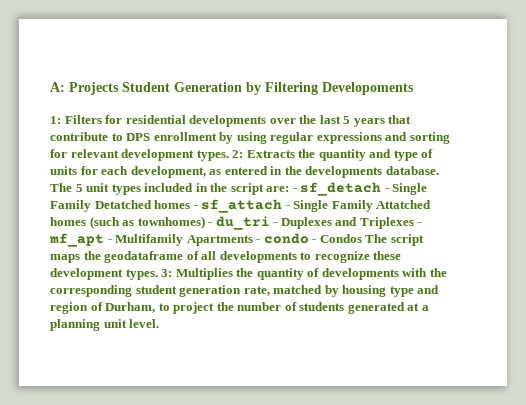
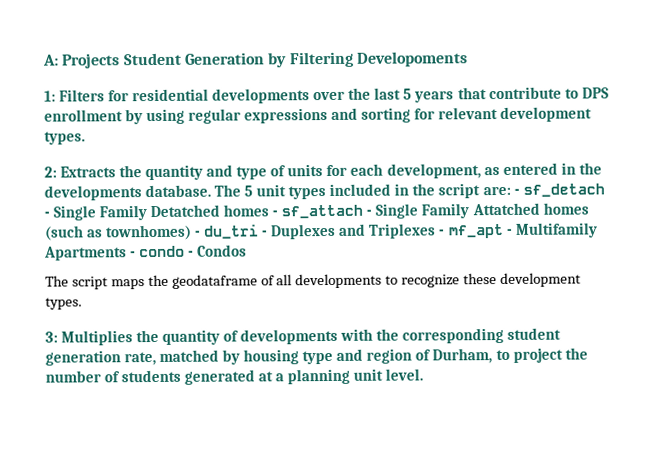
- 1: Filters for residential developments over the last 5 years that contribute to DPS enrollment by using regular expressions and sorting for relevant development types. 2: Extracts the quantity and type of units for each development, as entered in the developments database.
+ 1: Filters for residential developments over the last 5 years that contribute to DPS enrollment by using regular expressions and sorting for relevant development types.
+ 2: Extracts the quantity and type of units for each development, as entered in the developments database.
- - sf_detach - Single Family Detatched homes - sf_attach - Single Family Attatched homes (such as townhomes) - du_tri - Duplexes and Triplexes - mf_apt - Multifamily Apartments - condo - Condos The script maps the geodataframe of all developments to recognize these development types. 3:
+ - sf_detach - Single Family Detatched homes - sf_attach - Single Family Attatched homes (such as townhomes) - du_tri - Duplexes and Triplexes - mf_apt - Multifamily Apartments - condo - Condos
+ The script maps the geodataframe of all developments to recognize these development types.
+ 3:

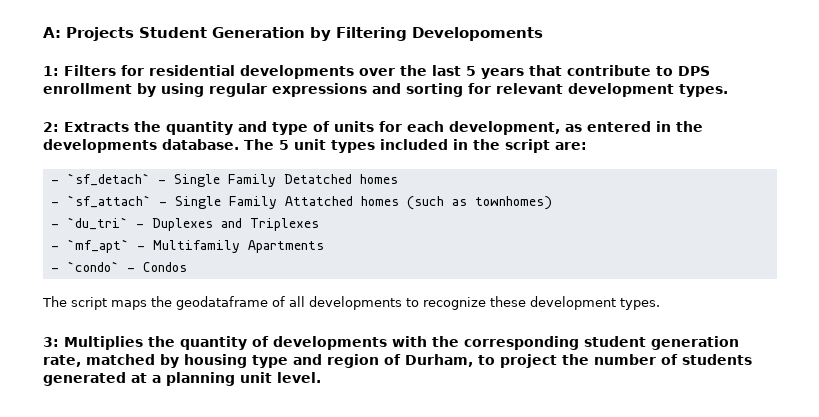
- The 5 unit types included in the script are: - sf_detach - Single Family Detatched homes - sf_attach - Single Family Attatched homes (such as townhomes) - du_tri - Duplexes and Triplexes - mf_apt - Multifamily Apartments - condo - Condos
+ The 5 unit types included in the script are:
+ - `sf_detach` - Single Family Detatched homes
+ - `sf_attach` - Single Family Attatched homes (such as townhomes)
+ - `du_tri` - Duplexes and Triplexes
+ - `mf_apt` - Multifamily Apartments
+ - `condo` - Condos

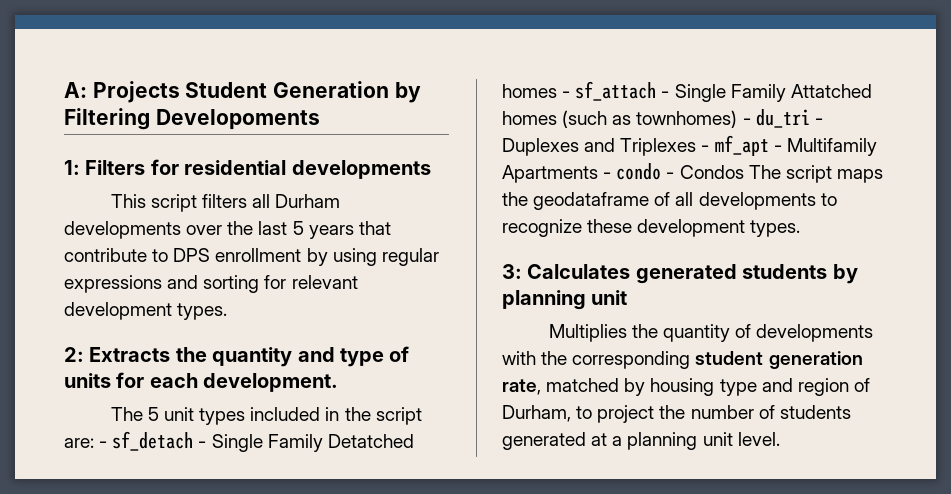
- 1: Filters for residential developments over the last 5 years that contribute to DPS enrollment by using regular expressions and sorting for relevant development types.
+ 1: Filters for residential developments
+ This script filters all Durham developments over the last 5 years that contribute to DPS enrollment by using regular expressions and sorting for relevant development types.
- 2: Extracts the quantity and type of units for each development, as entered in the developments database. The 5 unit types included in the script are:
- - `sf_detach` - Single Family Detatched homes
- - `sf_attach` - Single Family Attatched homes (such as townhomes)
- - `du_tri` - Duplexes and Triplexes
- - `mf_apt` - Multifamily Apartments
- - `condo` - Condos
- The script maps the geodataframe of all developments to recognize these development types.
+ 2: Extracts the quantity and type of units for each development.
+ The 5 unit types included in the script are: - sf_detach - Single Family Detatched homes - sf_attach - Single Family Attatched homes (such as townhomes) - du_tri - Duplexes and Triplexes - mf_apt - Multifamily Apartments - condo - Condos The script maps the geodataframe of all developments to recognize these development types.
- 3: Multiplies the quantity of developments with the corresponding student generation rate, matched by housing type and region of Durham, to project the number of students generated at a planning unit level.
+ 3: Calculates generated students by planning unit
+ Multiplies the quantity of developments with the corresponding student generation rate, matched by housing type and region of Durham, to project the number of students generated at a planning unit level.

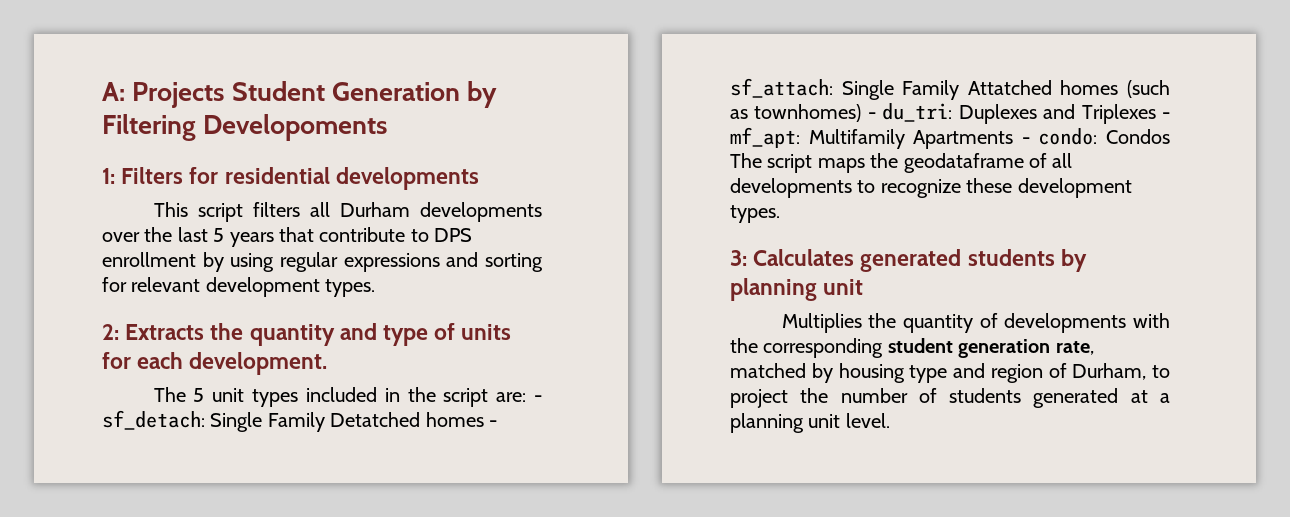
- The 5 unit types included in the script are: - sf_detach - Single Family Detatched homes - sf_attach - Single Family Attatched homes (such as townhomes) - du_tri - Duplexes and Triplexes - mf_apt - Multifamily Apartments - condo - Condos The script maps the geodataframe of all developments to recognize these development types.
+ The 5 unit types included in the script are: - sf_detach: Single Family Detatched homes - sf_attach: Single Family Attatched homes (such as townhomes) - du_tri: Duplexes and Triplexes - mf_apt: Multifamily Apartments - condo: Condos The script maps the geodataframe of all developments to recognize these development types.

